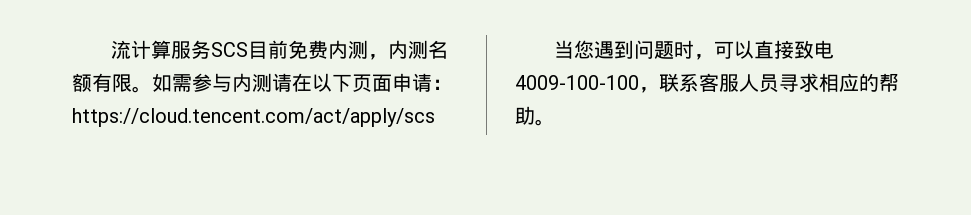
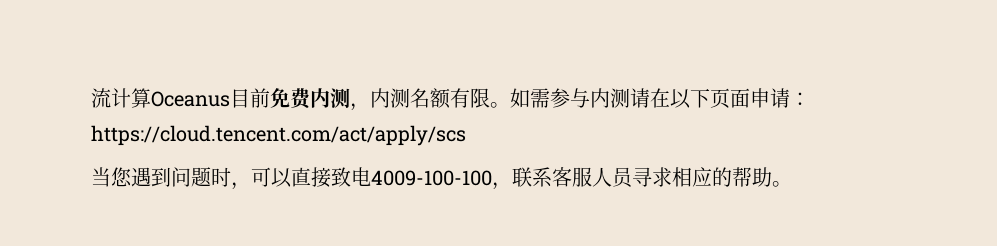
- 流计算服务SCS目前免费内测，内测名额有限。
+ 流计算Oceanus目前免费内测，内测名额有限。

